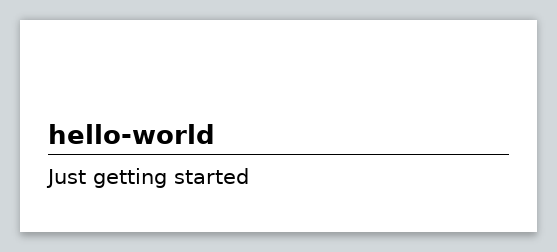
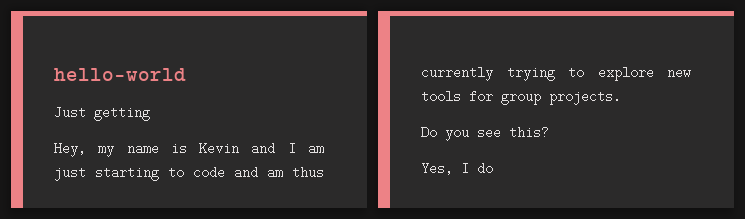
- Just getting started
+ Just getting
+ Hey, my name is Kevin and I am just starting to code and am thus currently trying to explore new tools for group projects.
+ Do you see this?
+ Yes, I do

